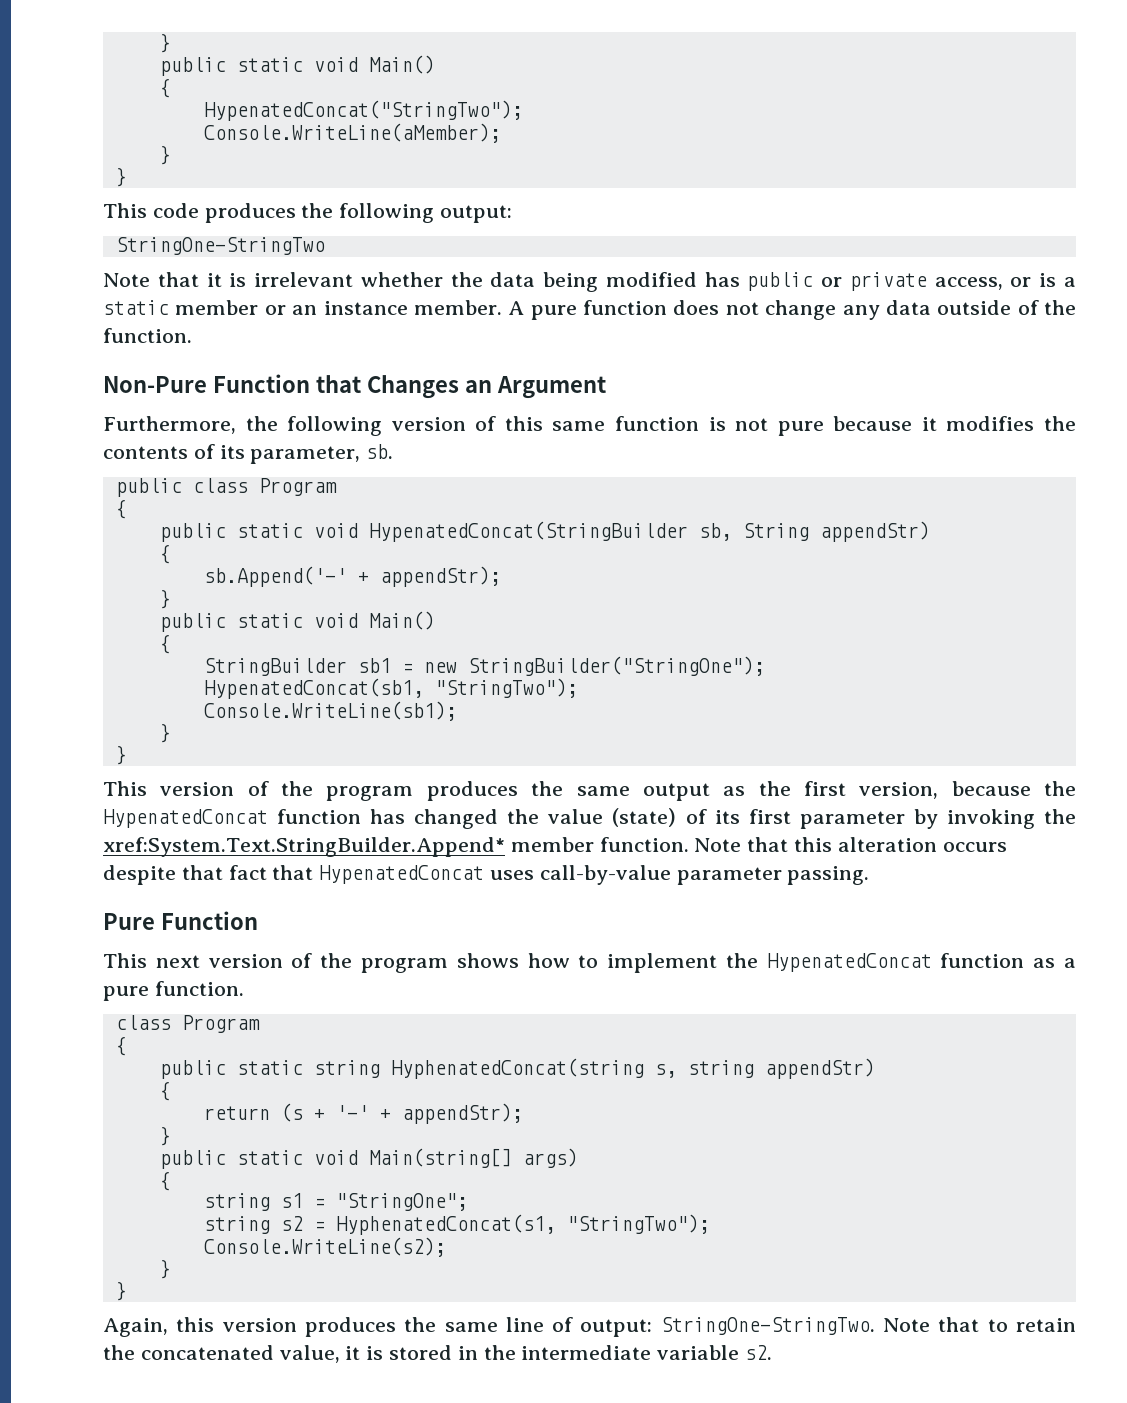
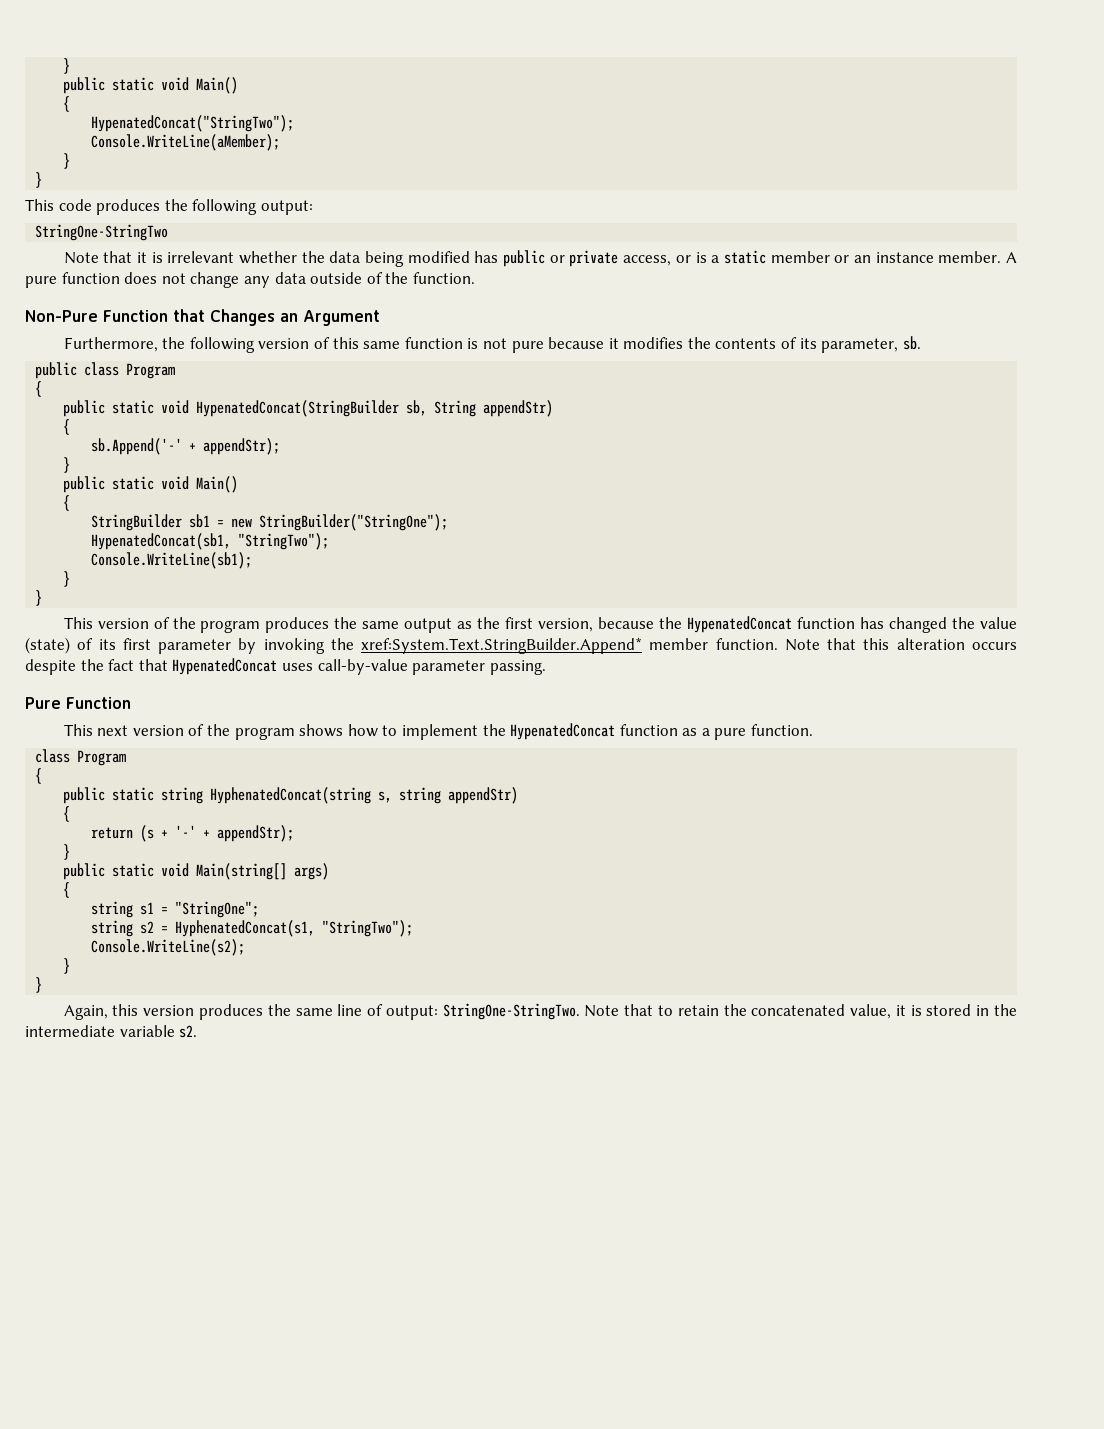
- Note that this alteration occurs despite that fact that HypenatedConcat uses call-by-value parameter passing.
+ Note that this alteration occurs despite the fact that HypenatedConcat uses call-by-value parameter passing.

